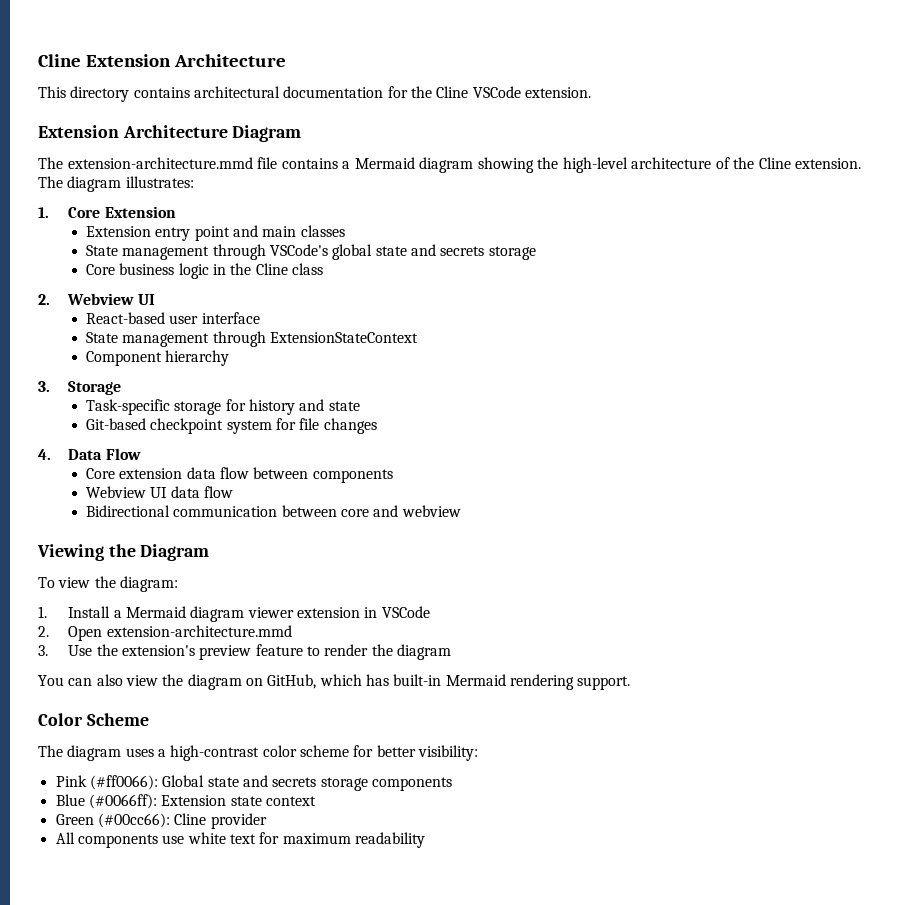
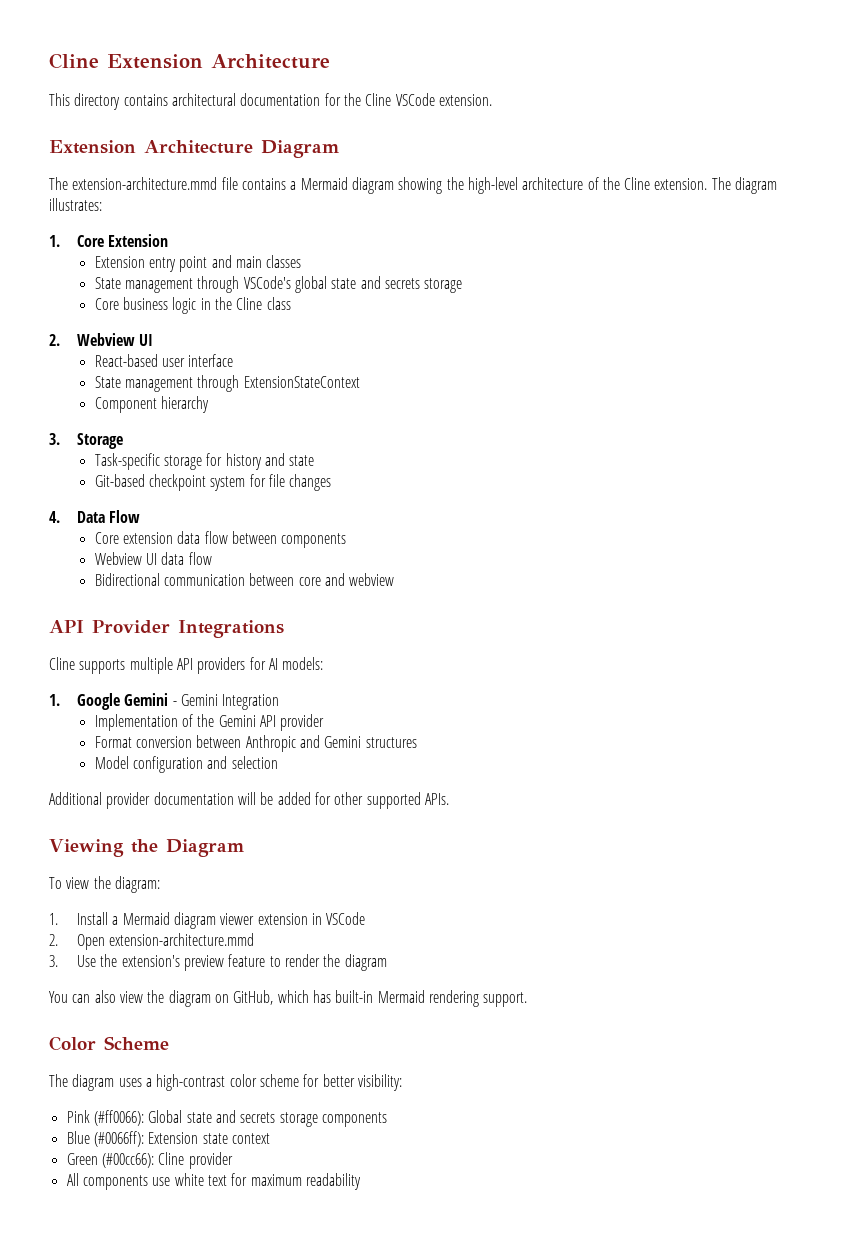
+ API Provider Integrations
+ Cline supports multiple API providers for AI models:
+ 1. Google Gemini - Gemini Integration
+ Implementation of the Gemini API provider
+ Format conversion between Anthropic and Gemini structures
+ Model configuration and selection
+ Additional provider documentation will be added for other supported APIs.

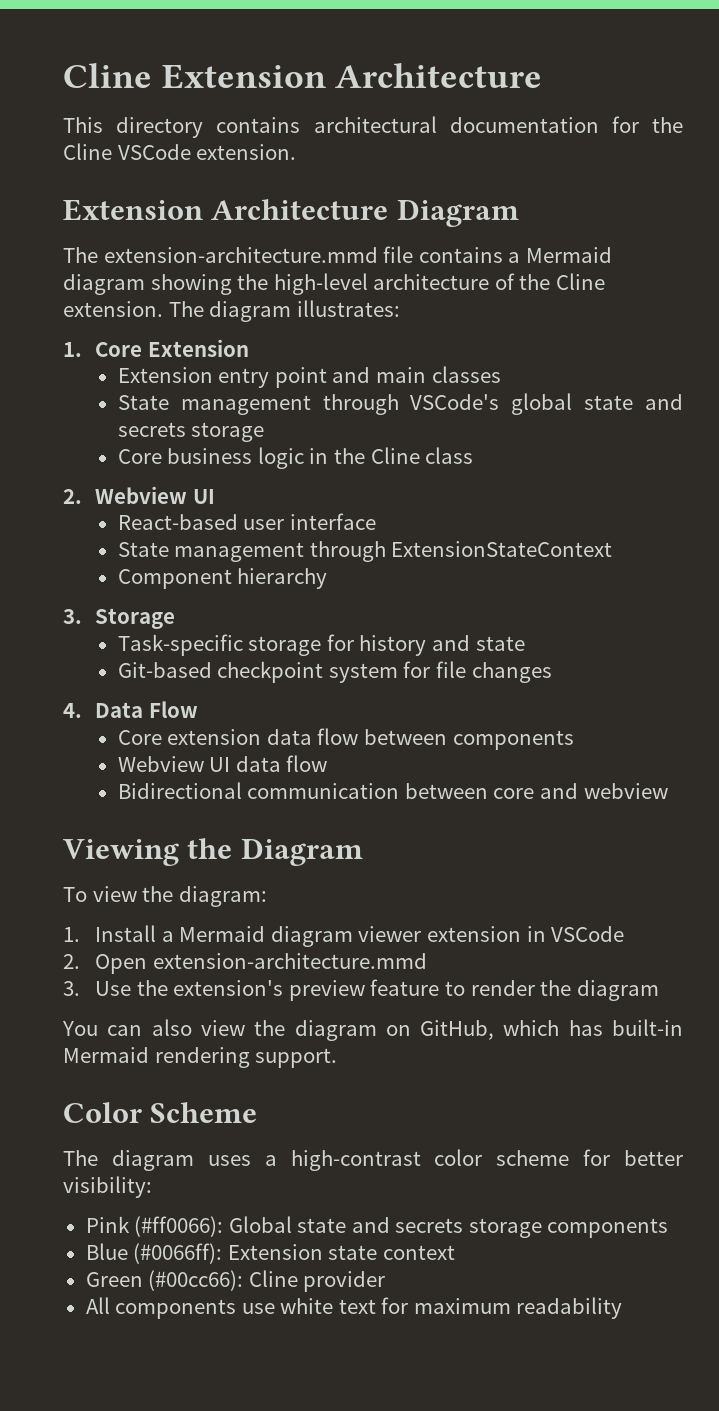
- API Provider Integrations
- Cline supports multiple API providers for AI models:
- 1. Google Gemini - Gemini Integration
- Implementation of the Gemini API provider
- Format conversion between Anthropic and Gemini structures
- Model configuration and selection
- Additional provider documentation will be added for other supported APIs.

